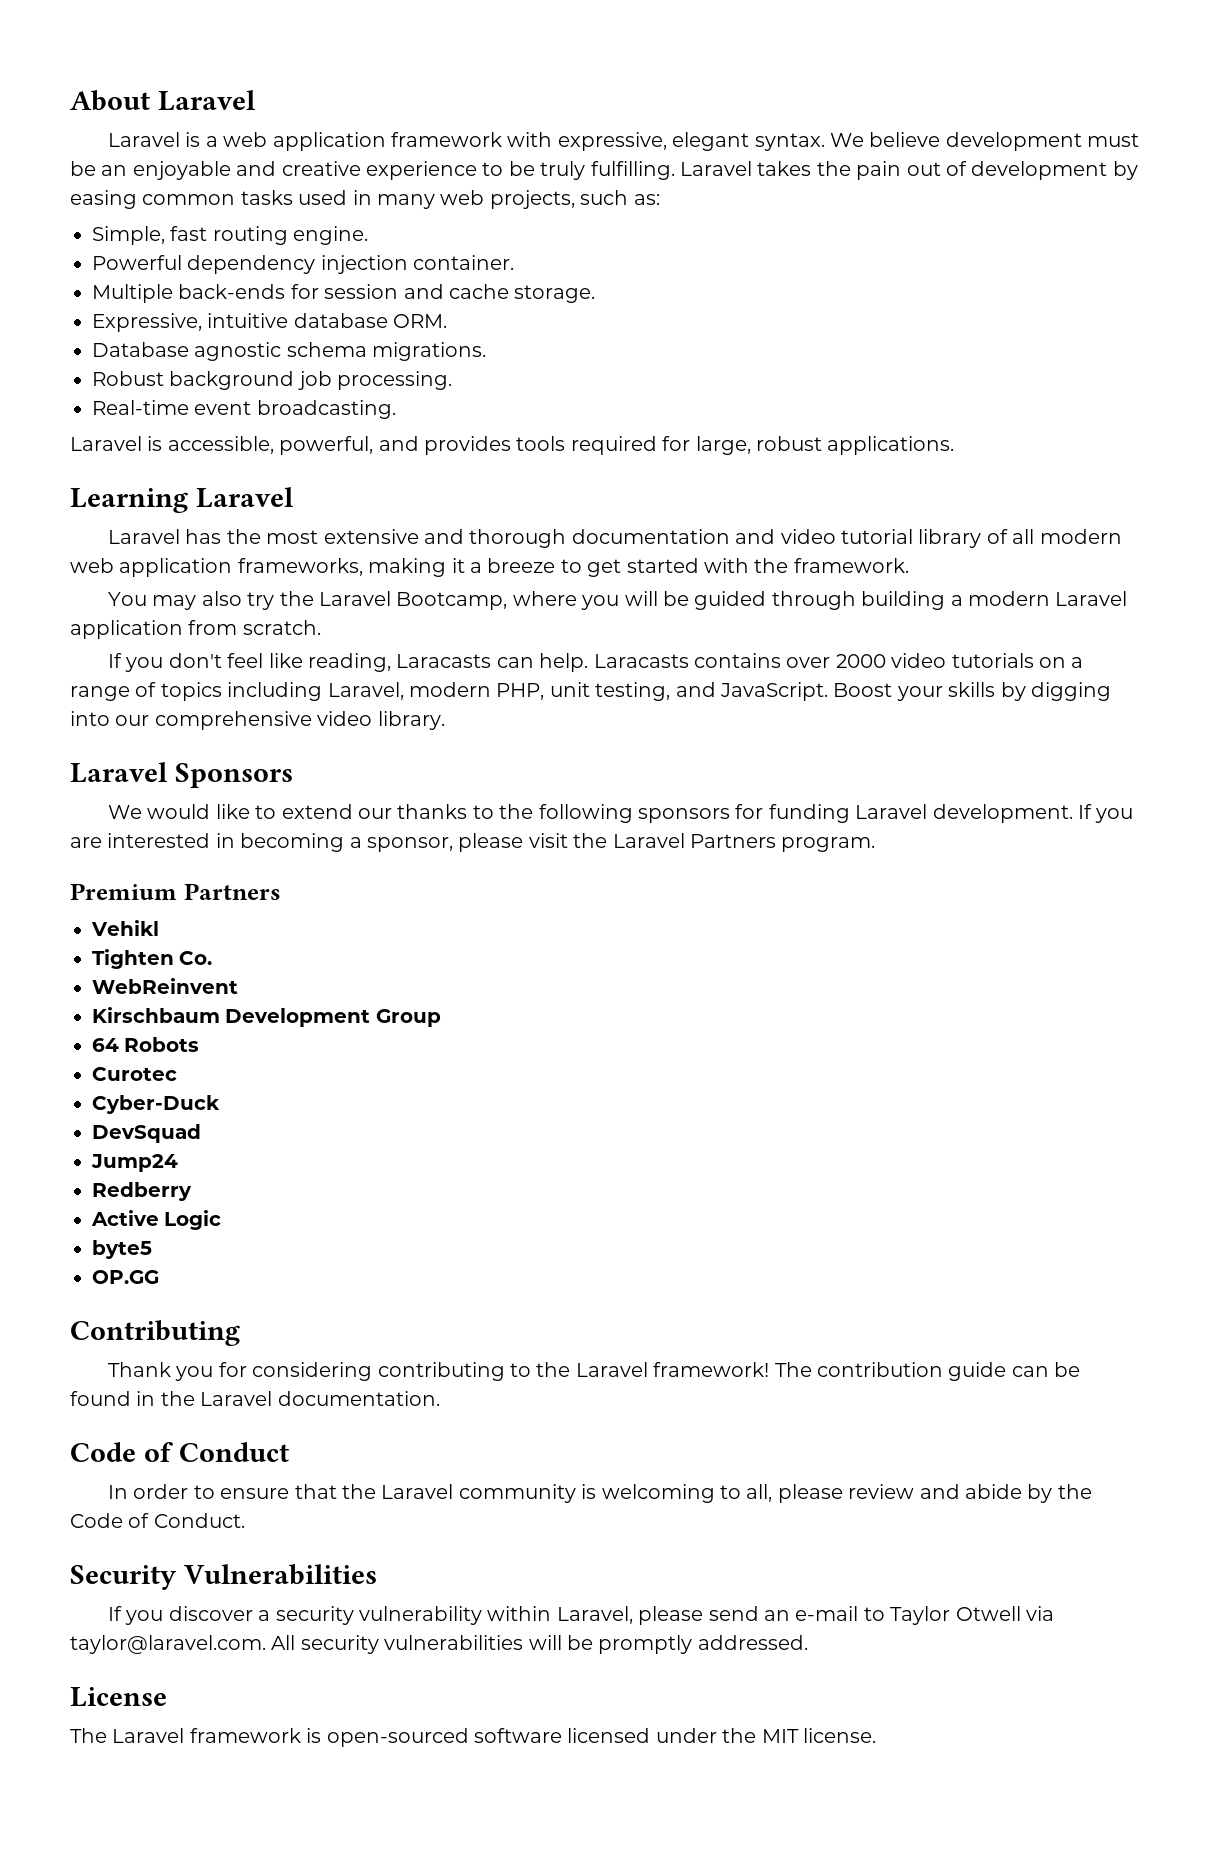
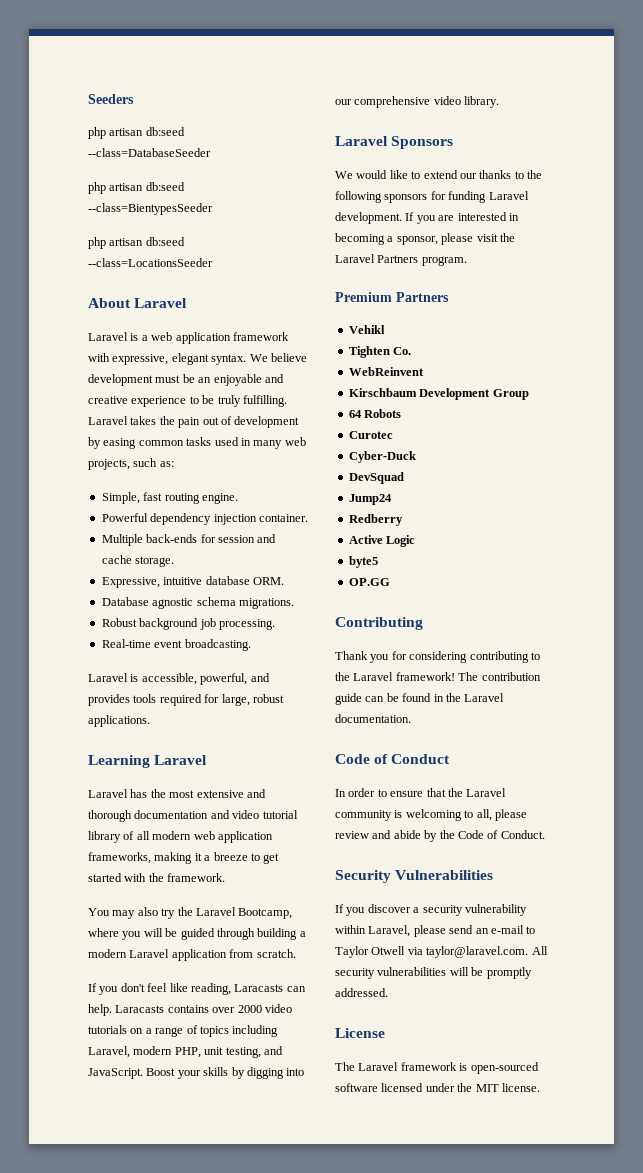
+ Seeders
+ php artisan db:seed --class=DatabaseSeeder
+ php artisan db:seed --class=BientypesSeeder
+ php artisan db:seed --class=LocationsSeeder

